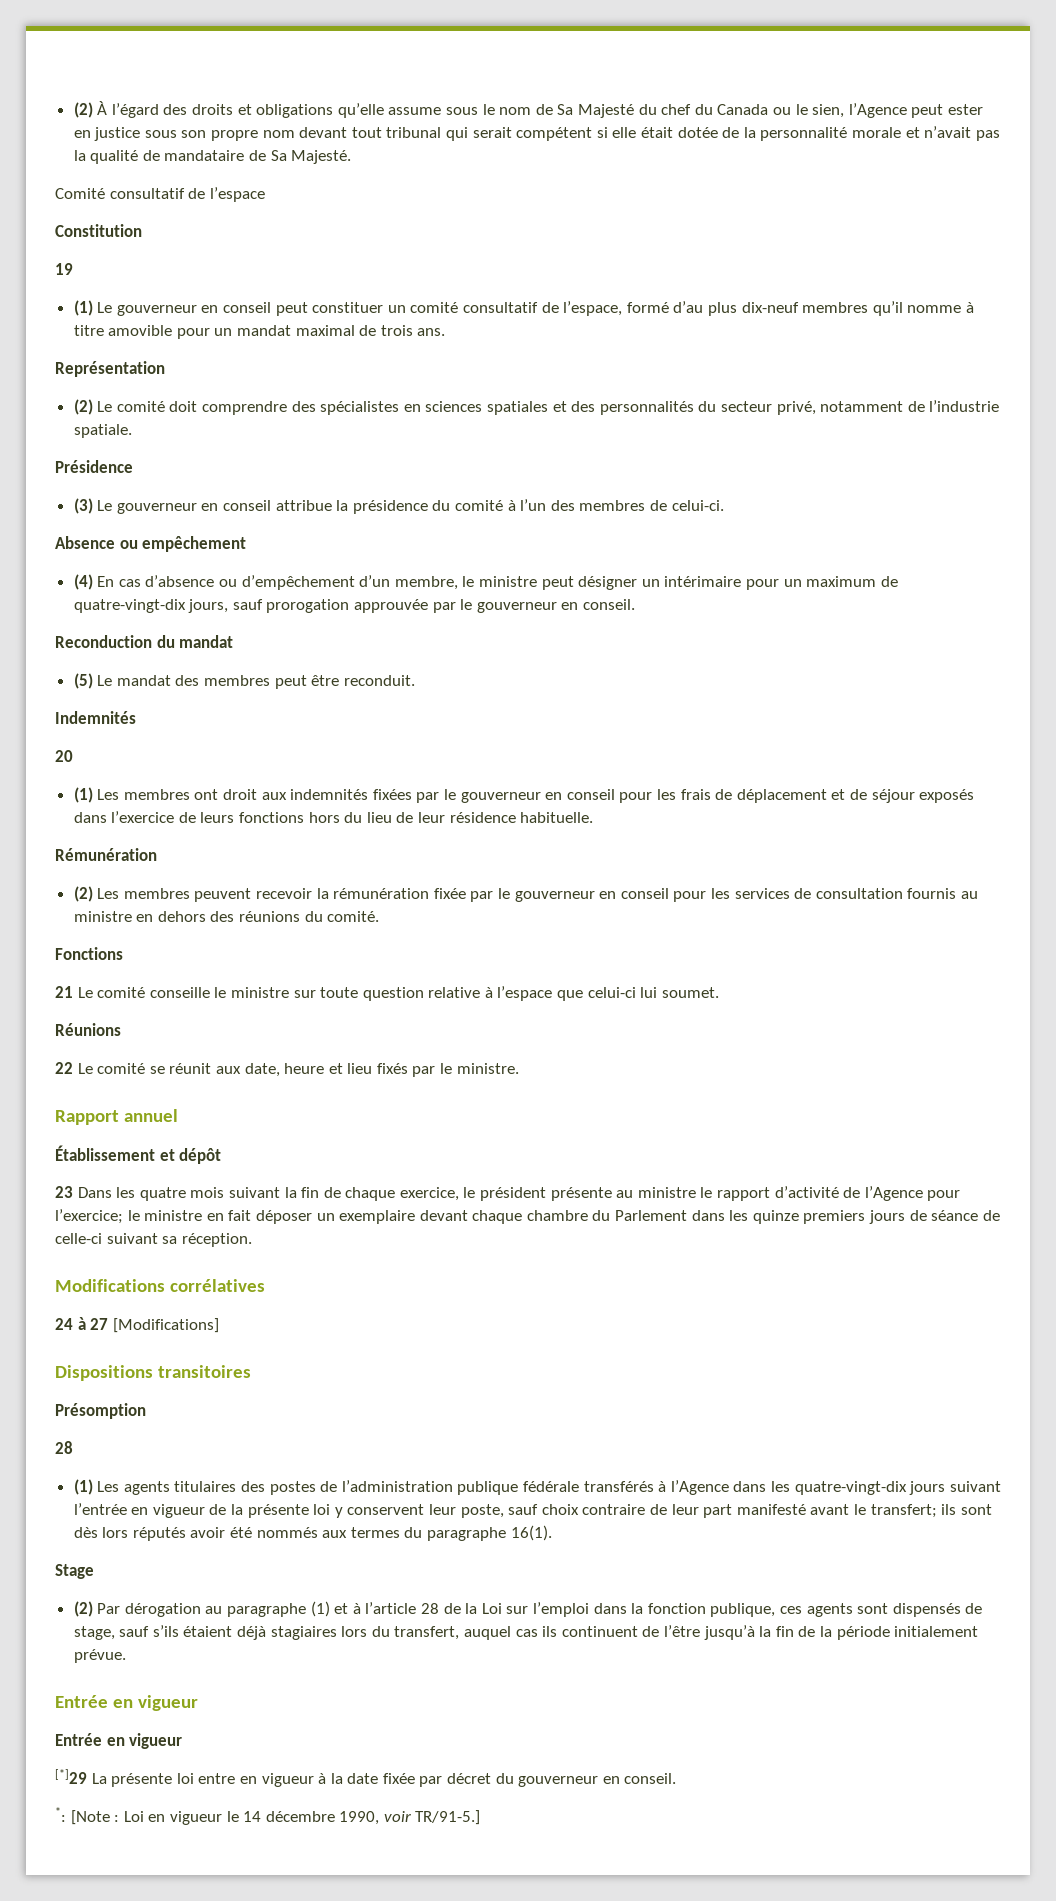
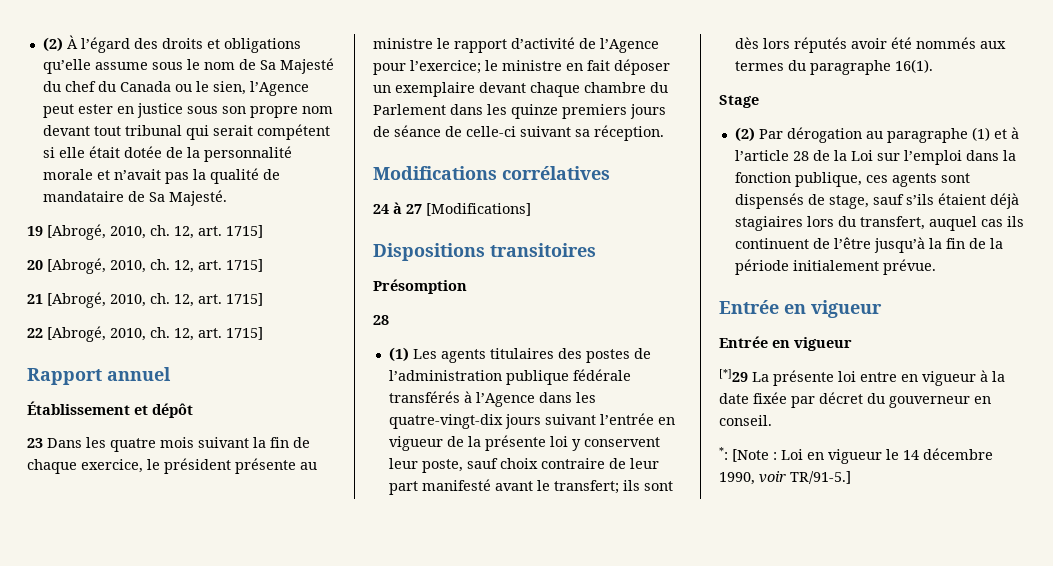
- Comité consultatif de l’espace
- Constitution
- 19
- (1) Le gouverneur en conseil peut constituer un comité consultatif de l’espace, formé d’au plus dix-neuf membres qu’il nomme à titre amovible pour un mandat maximal de trois ans.
- Représentation
- (2) Le comité doit comprendre des spécialistes en sciences spatiales et des personnalités du secteur privé, notamment de l’industrie spatiale.
- Présidence
- (3) Le gouverneur en conseil attribue la présidence du comité à l’un des membres de celui-ci.
- Absence ou empêchement
- (4) En cas d’absence ou d’empêchement d’un membre, le ministre peut désigner un intérimaire pour un maximum de quatre-vingt-dix jours, sauf prorogation approuvée par le gouverneur en conseil.
- Reconduction du mandat
- (5) Le mandat des membres peut être reconduit.
- Indemnités
- 20
- (1) Les membres ont droit aux indemnités fixées par le gouverneur en conseil pour les frais de déplacement et de séjour exposés dans l’exercice de leurs fonctions hors du lieu de leur résidence habituelle.
- Rémunération
- (2) Les membres peuvent recevoir la rémunération fixée par le gouverneur en conseil pour les services de consultation fournis au ministre en dehors des réunions du comité.
- Fonctions
- 21 Le comité conseille le ministre sur toute question relative à l’espace que celui-ci lui soumet.
- Réunions
- 22 Le comité se réunit aux date, heure et lieu fixés par le ministre.
+ 19 [Abrogé, 2010, ch. 12, art. 1715]
+ 20 [Abrogé, 2010, ch. 12, art. 1715]
+ 21 [Abrogé, 2010, ch. 12, art. 1715]
+ 22 [Abrogé, 2010, ch. 12, art. 1715]

